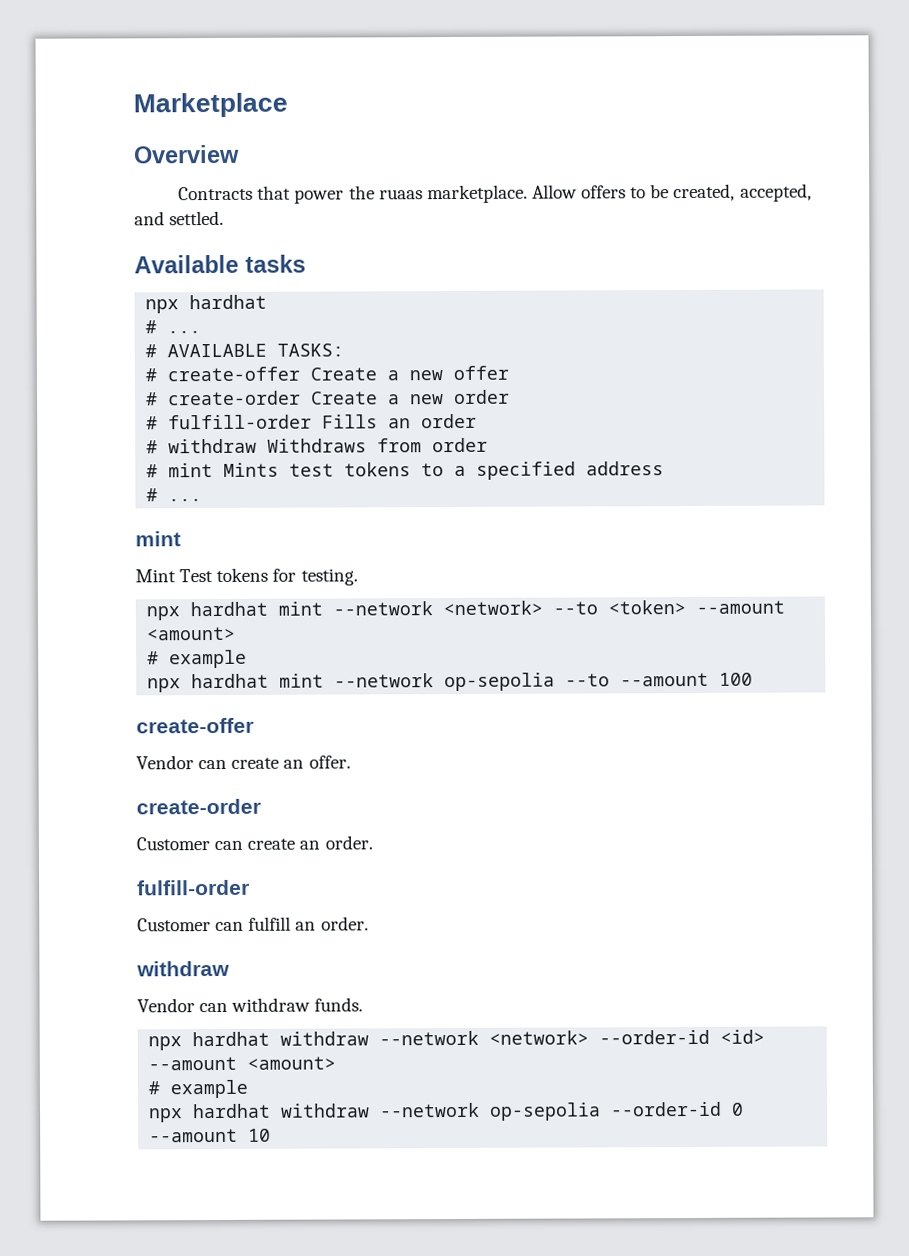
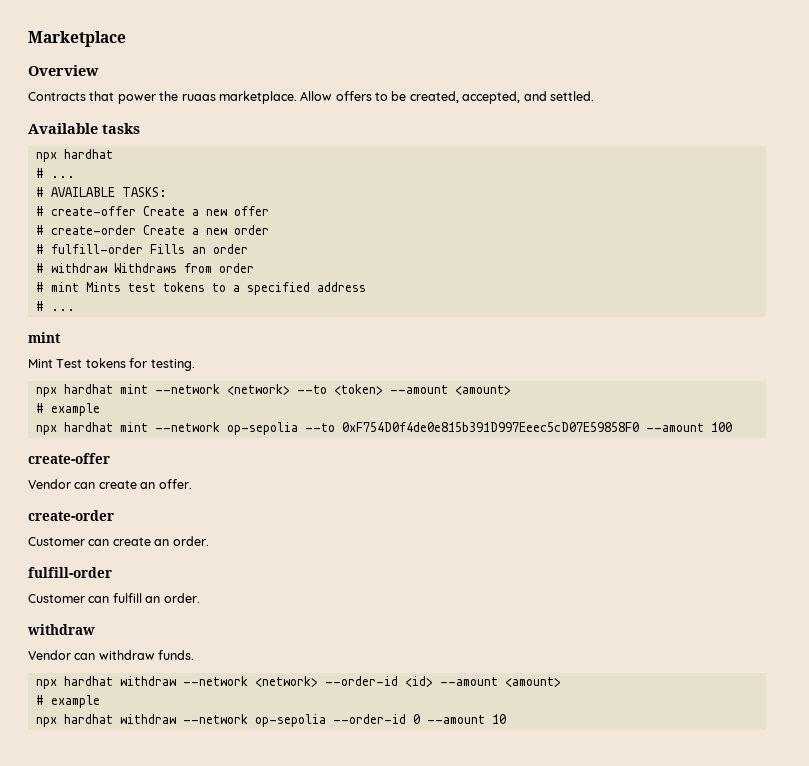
- npx hardhat mint --network op-sepolia --to --amount 100
+ npx hardhat mint --network op-sepolia --to 0xF754D0f4de0e815b391D997Eeec5cD07E59858F0 --amount 100

